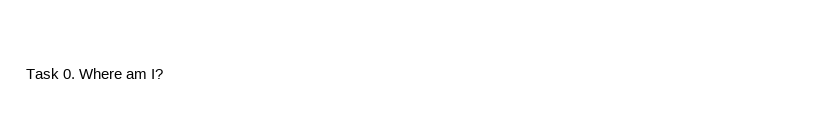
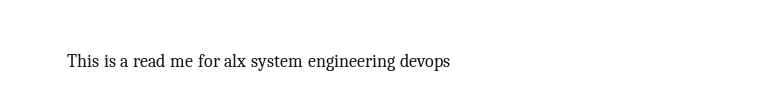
- Task 0. Where am I?
+ This is a read me for alx system engineering devops

